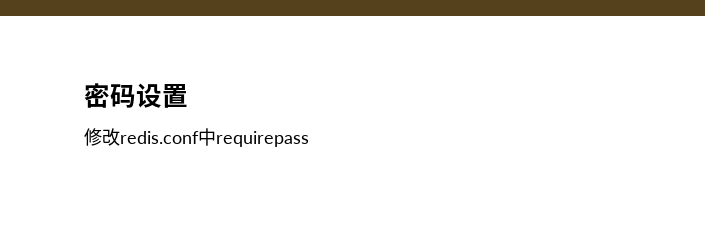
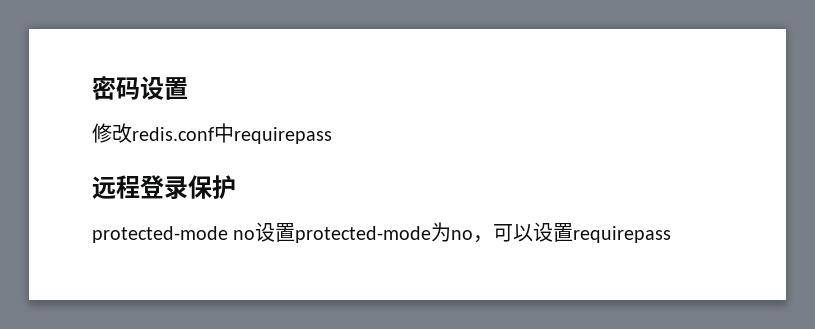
+ 远程登录保护
+ protected-mode no设置protected-mode为no，可以设置requirepass

